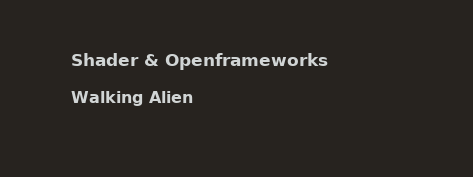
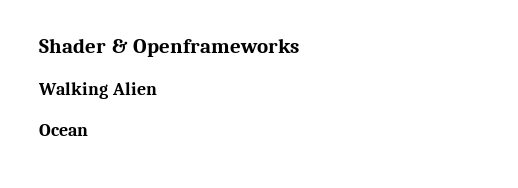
+ Ocean

